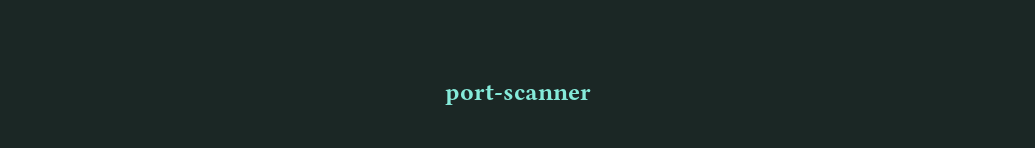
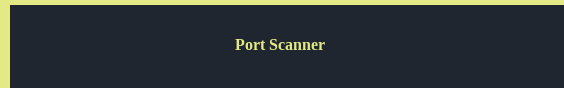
- port-scanner
+ Port Scanner

